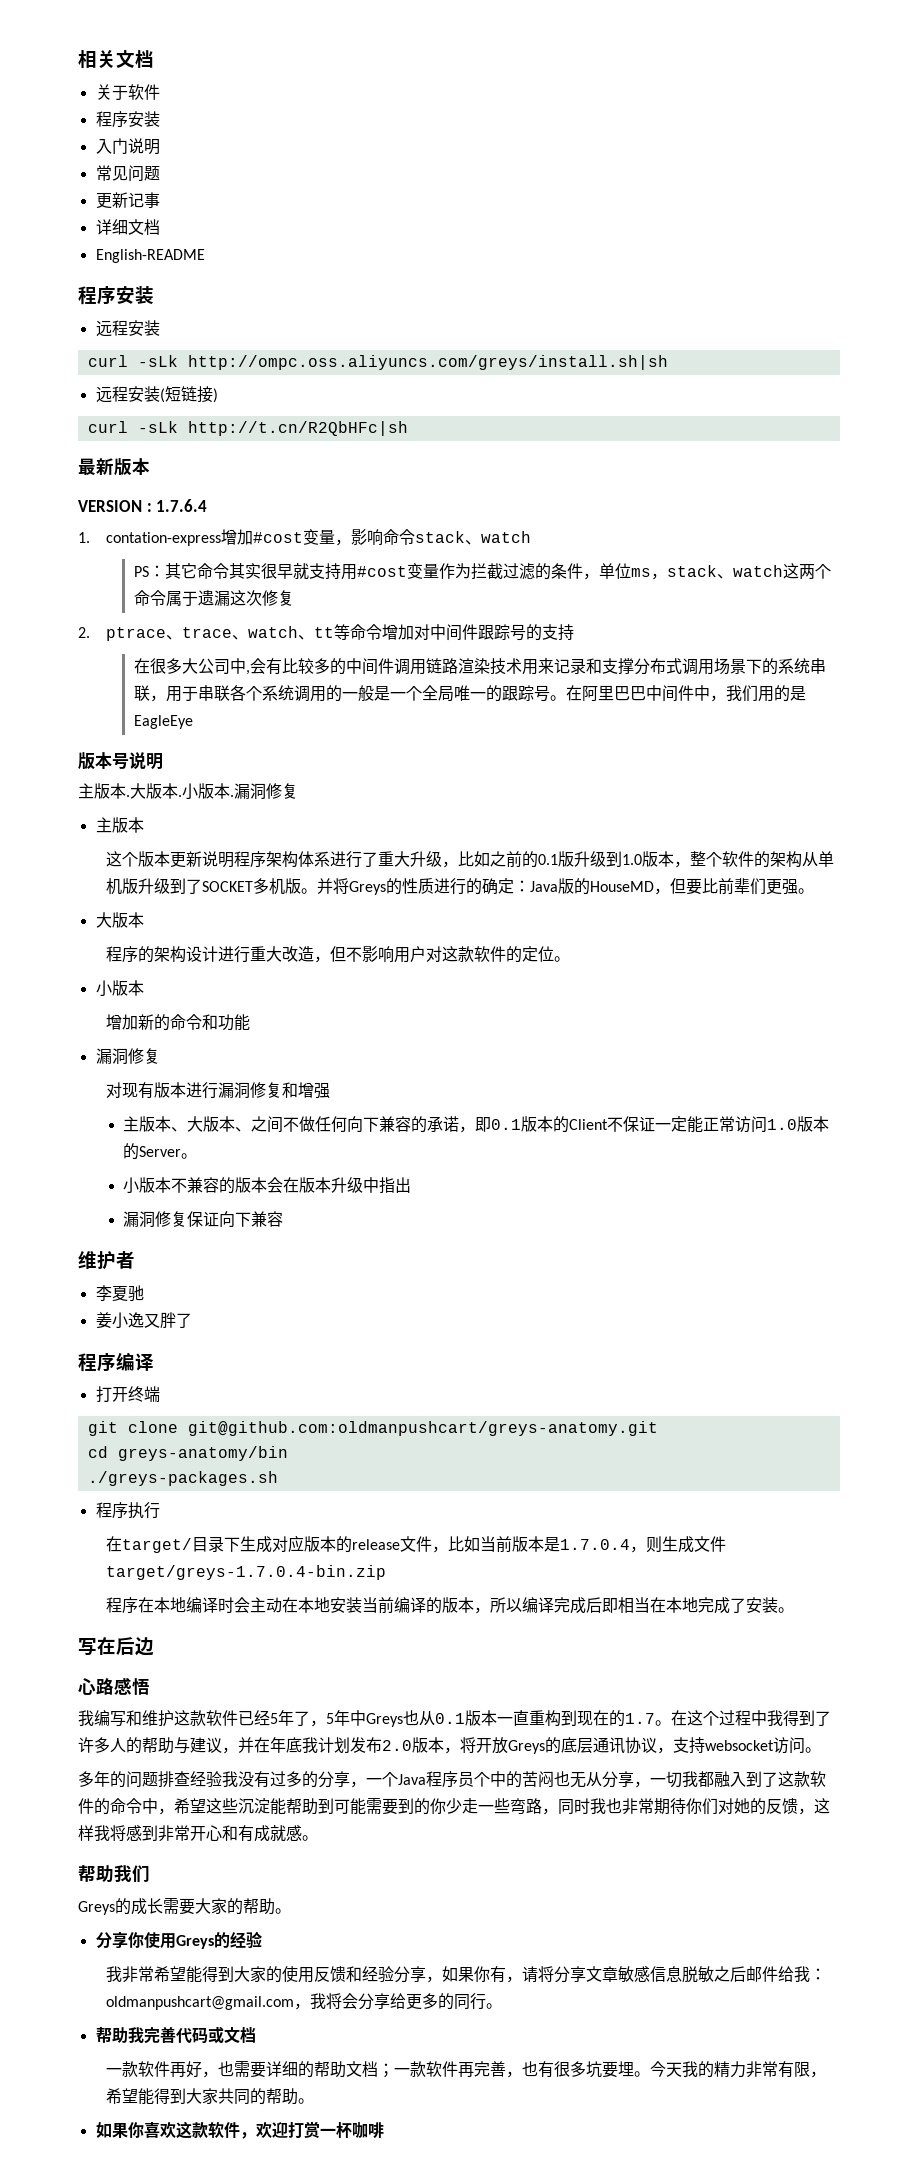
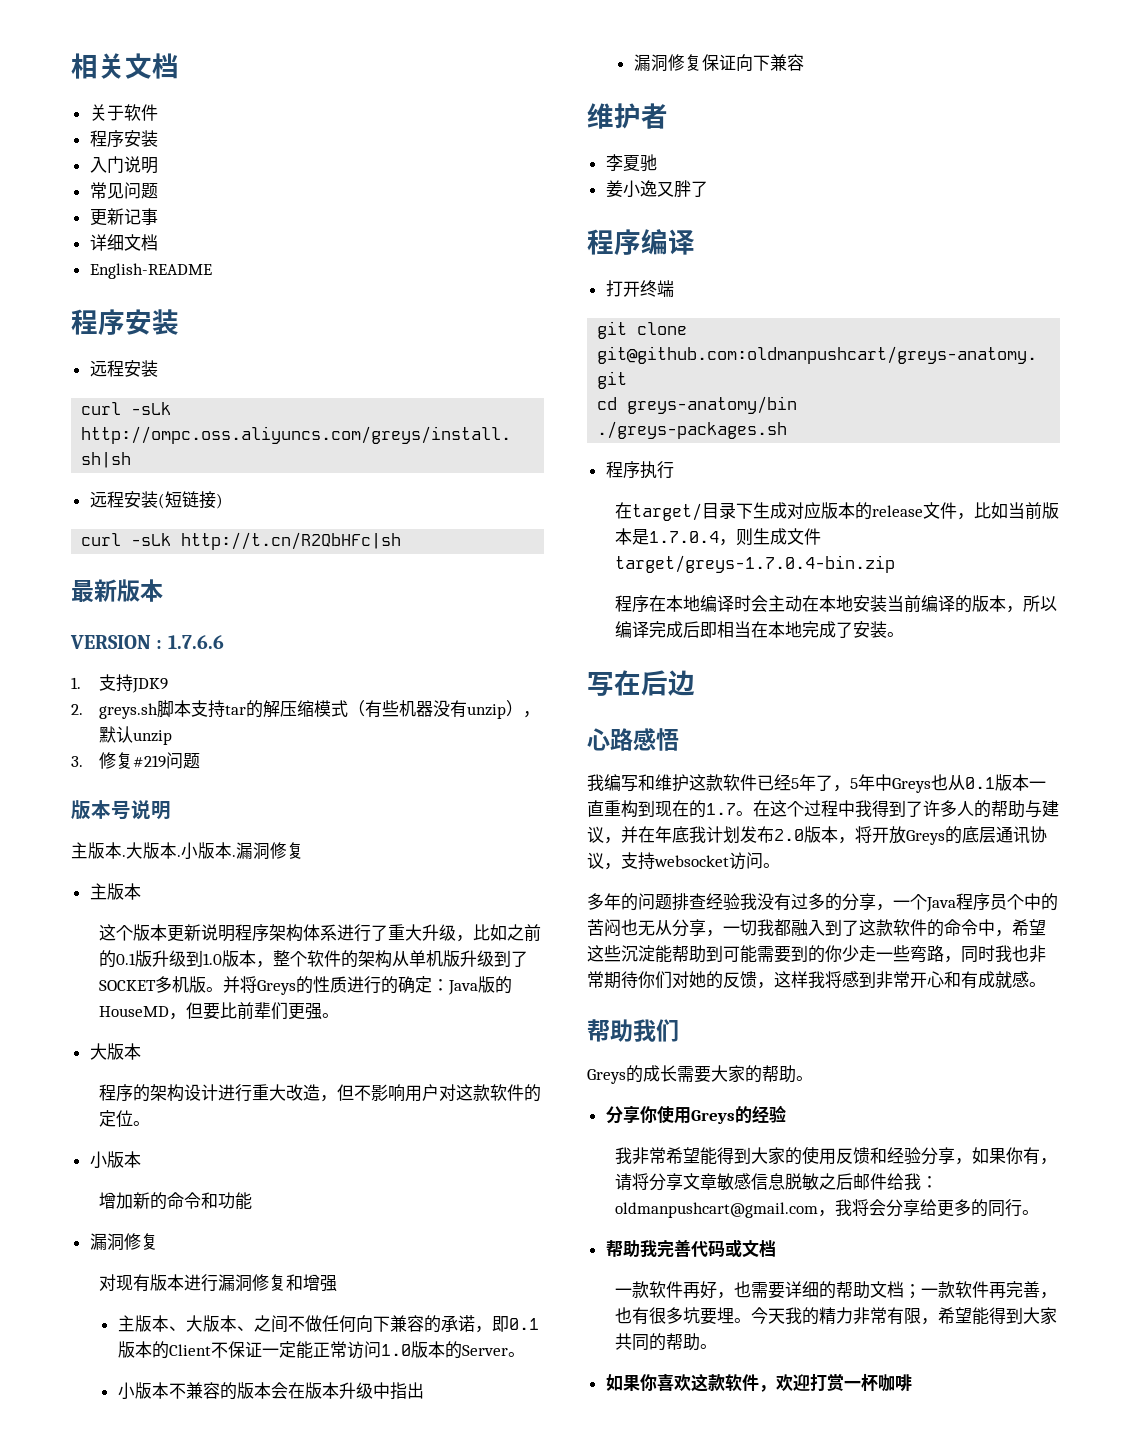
- VERSION : 1.7.6.4
+ VERSION : 1.7.6.6
- 1. contation-express增加#cost变量，影响命令stack、watch
- PS：其它命令其实很早就支持用#cost变量作为拦截过滤的条件，单位ms，stack、watch这两个命令属于遗漏这次修复
- 2. ptrace、trace、watch、tt等命令增加对中间件跟踪号的支持
- 在很多大公司中,会有比较多的中间件调用链路渲染技术用来记录和支撑分布式调用场景下的系统串联，用于串联各个系统调用的一般是一个全局唯一的跟踪号。在阿里巴巴中间件中，我们用的是EagleEye
+ 1.支持JDK9
+ 2. greys.sh脚本支持tar的解压缩模式（有些机器没有unzip），默认unzip
+ 3.修复#219问题

